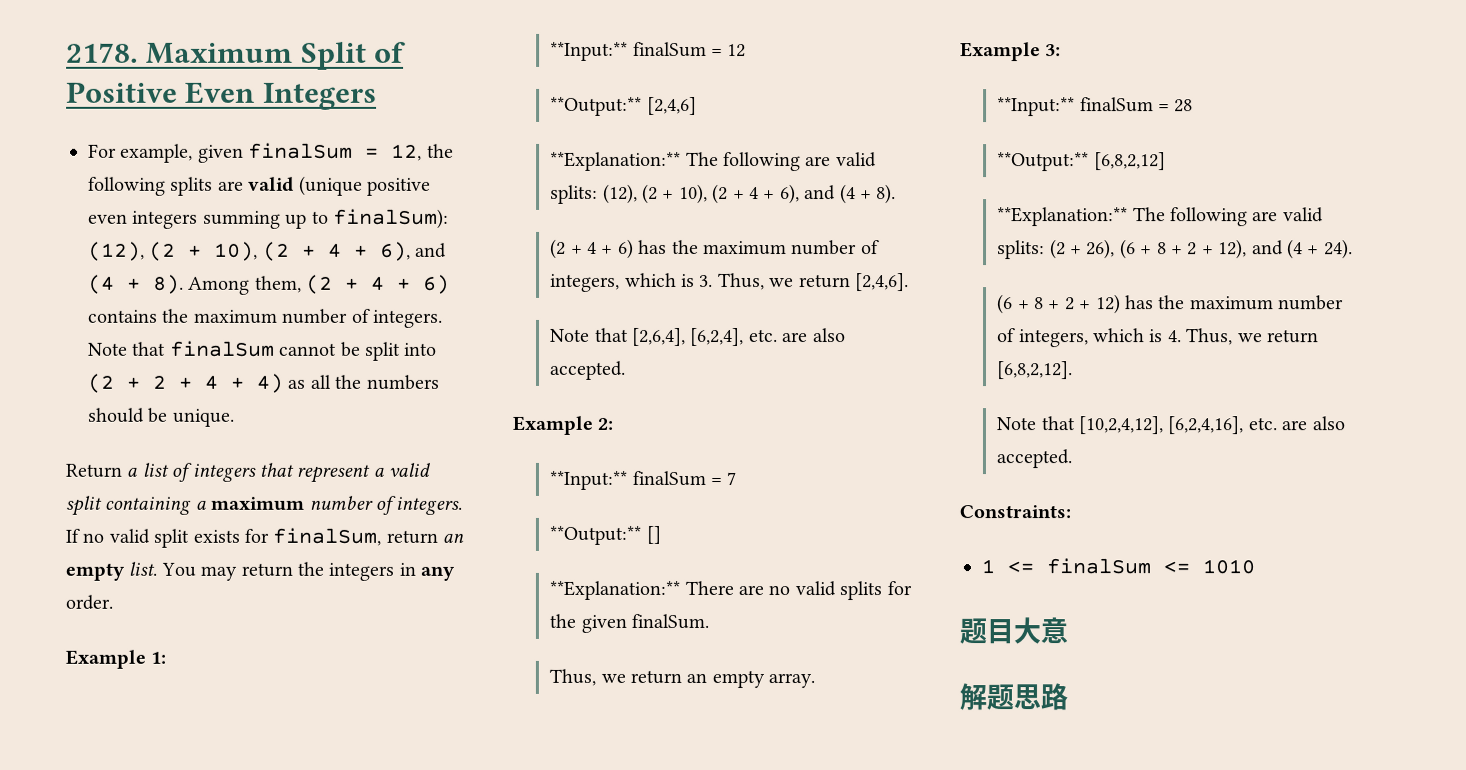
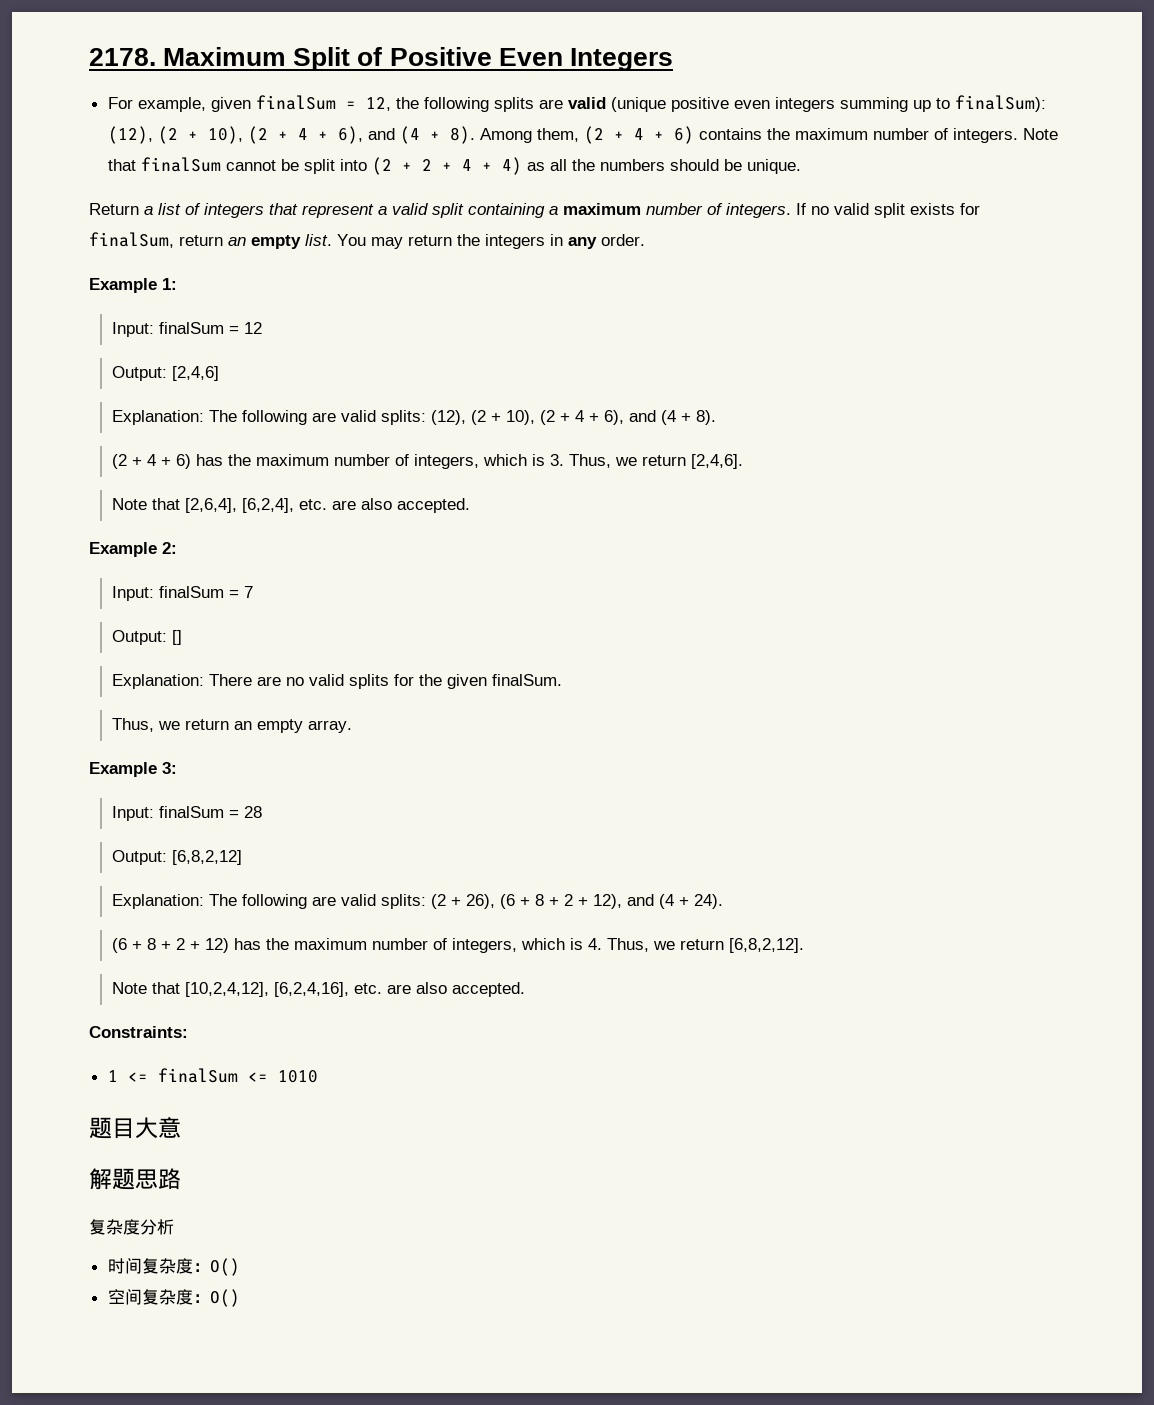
- **Input:** finalSum = 12
+ Input: finalSum = 12
- **Output:** [2,4,6]
+ Output: [2,4,6]
- **Explanation:** The following are valid splits: (12), (2 + 10), (2 + 4 + 6), and (4 + 8).
+ Explanation: The following are valid splits: (12), (2 + 10), (2 + 4 + 6), and (4 + 8).
- **Input:** finalSum = 7
+ Input: finalSum = 7
- **Output:** []
+ Output: []
- **Explanation:** There are no valid splits for the given finalSum.
+ Explanation: There are no valid splits for the given finalSum.
- **Input:** finalSum = 28
+ Input: finalSum = 28
- **Output:** [6,8,2,12]
+ Output: [6,8,2,12]
- **Explanation:** The following are valid splits: (2 + 26), (6 + 8 + 2 + 12), and (4 + 24).
+ Explanation: The following are valid splits: (2 + 26), (6 + 8 + 2 + 12), and (4 + 24).
+ 复杂度分析
+ 时间复杂度：O()
+ 空间复杂度：O()

